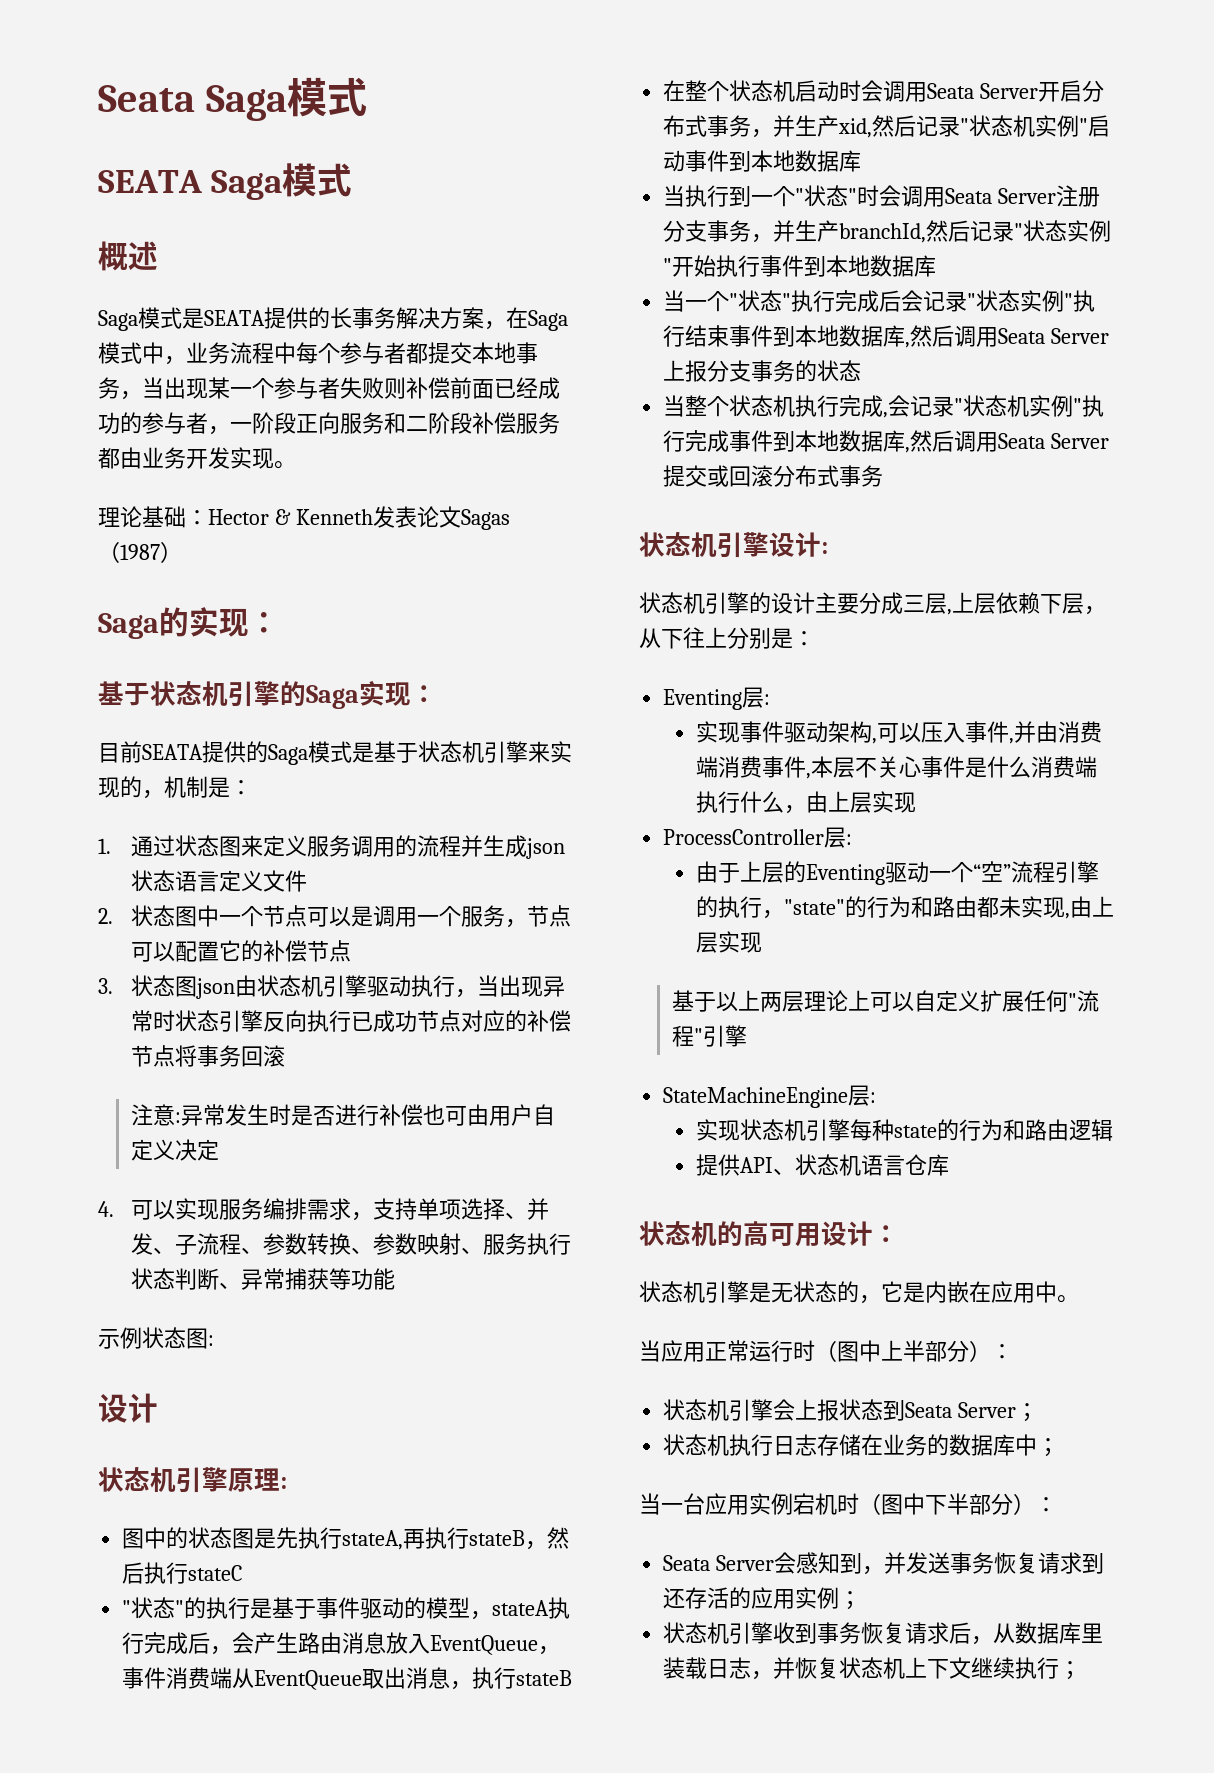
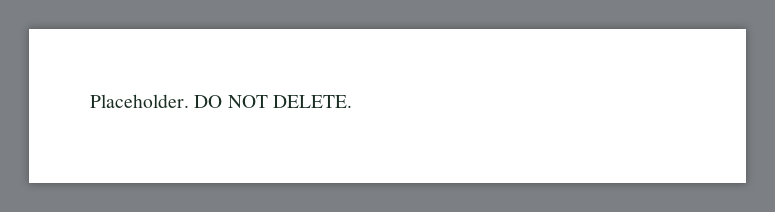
- Seata Saga模式
- SEATA Saga模式
- 概述
- Saga模式是SEATA提供的长事务解决方案，在Saga模式中，业务流程中每个参与者都提交本地事务，当出现某一个参与者失败则补偿前面已经成功的参与者，一阶段正向服务和二阶段补偿服务都由业务开发实现。
- 理论基础：Hector & Kenneth发表论⽂Sagas（1987）
- Saga的实现：
- 基于状态机引擎的Saga实现：
- 目前SEATA提供的Saga模式是基于状态机引擎来实现的，机制是：
- 1.通过状态图来定义服务调用的流程并生成json状态语言定义文件
- 2.状态图中一个节点可以是调用一个服务，节点可以配置它的补偿节点
- 3.状态图json由状态机引擎驱动执行，当出现异常时状态引擎反向执行已成功节点对应的补偿节点将事务回滚
- 注意:异常发生时是否进行补偿也可由用户自定义决定
- 4.可以实现服务编排需求，支持单项选择、并发、子流程、参数转换、参数映射、服务执行状态判断、异常捕获等功能
- 示例状态图:
- 设计
- 状态机引擎原理:
- 图中的状态图是先执行stateA,再执行stateB，然后执行stateC
- "状态"的执行是基于事件驱动的模型，stateA执行完成后，会产生路由消息放入EventQueue，事件消费端从EventQueue取出消息，执行stateB
- 在整个状态机启动时会调用Seata Server开启分布式事务，并生产xid,然后记录"状态机实例"启动事件到本地数据库
- 当执行到一个"状态"时会调用Seata Server注册分支事务，并生产branchId,然后记录"状态实例"开始执行事件到本地数据库
- 当一个"状态"执行完成后会记录"状态实例"执行结束事件到本地数据库,然后调用Seata Server上报分支事务的状态
- 当整个状态机执行完成,会记录"状态机实例"执行完成事件到本地数据库,然后调用Seata Server提交或回滚分布式事务
- 状态机引擎设计:
- 状态机引擎的设计主要分成三层,上层依赖下层，从下往上分别是：
- Eventing层:
- 实现事件驱动架构,可以压入事件,并由消费端消费事件,本层不关心事件是什么消费端执行什么，由上层实现
- ProcessController层:
- 由于上层的Eventing驱动一个“空”流程引擎的执行，"state"的行为和路由都未实现,由上层实现
- 基于以上两层理论上可以自定义扩展任何"流程"引擎
- StateMachineEngine层:
- 实现状态机引擎每种state的行为和路由逻辑
- 提供API、状态机语言仓库
- 状态机的高可用设计：
- 状态机引擎是无状态的，它是内嵌在应用中。
- 当应用正常运行时（图中上半部分）：
- 状态机引擎会上报状态到Seata Server；
- 状态机执行日志存储在业务的数据库中；
- 当一台应用实例宕机时（图中下半部分）：
- Seata Server会感知到，并发送事务恢复请求到还存活的应用实例；
- 状态机引擎收到事务恢复请求后，从数据库里装载日志，并恢复状态机上下文继续执行；
+ Placeholder. DO NOT DELETE.

